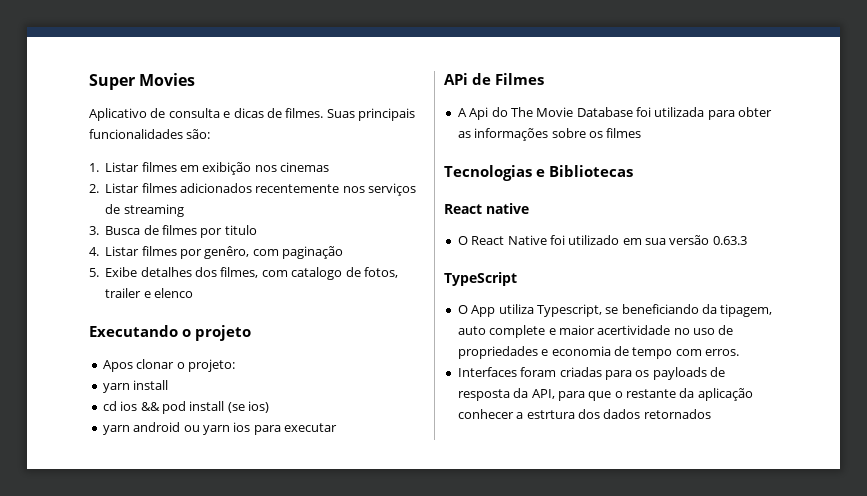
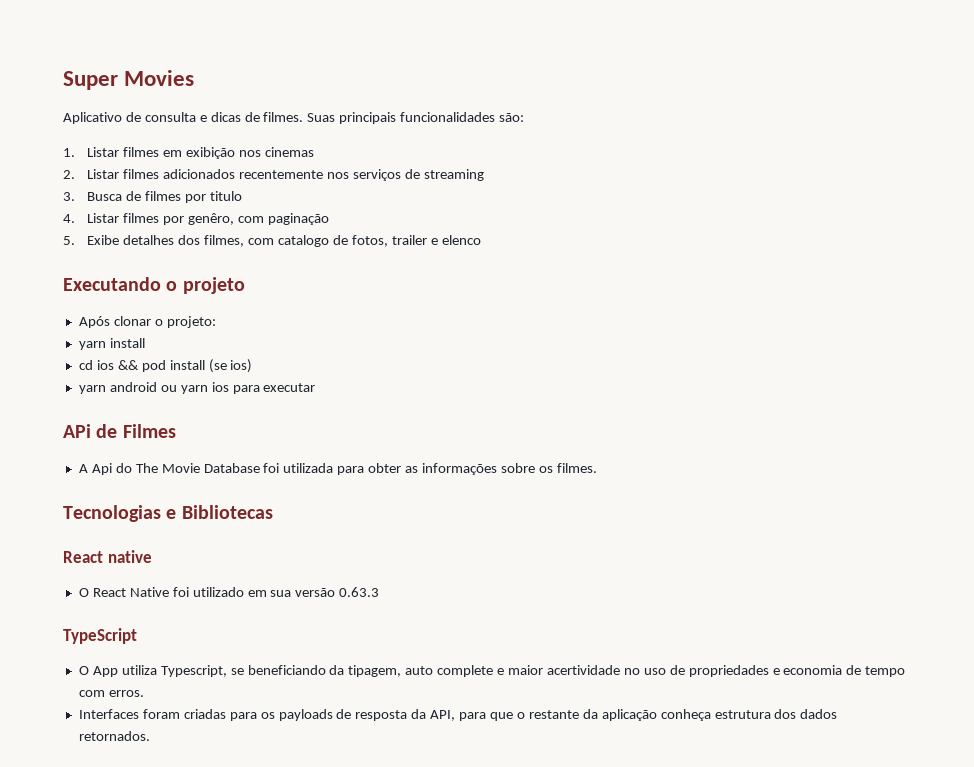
- Apos clonar o projeto:
+ Após clonar o projeto:
- A Api do The Movie Database foi utilizada para obter as informações sobre os filmes
+ A Api do The Movie Database foi utilizada para obter as informações sobre os filmes.
- Interfaces foram criadas para os payloads de resposta da API, para que o restante da aplicação conhecer a estrtura dos dados retornados
+ Interfaces foram criadas para os payloads de resposta da API, para que o restante da aplicação conheça estrutura dos dados retornados.

